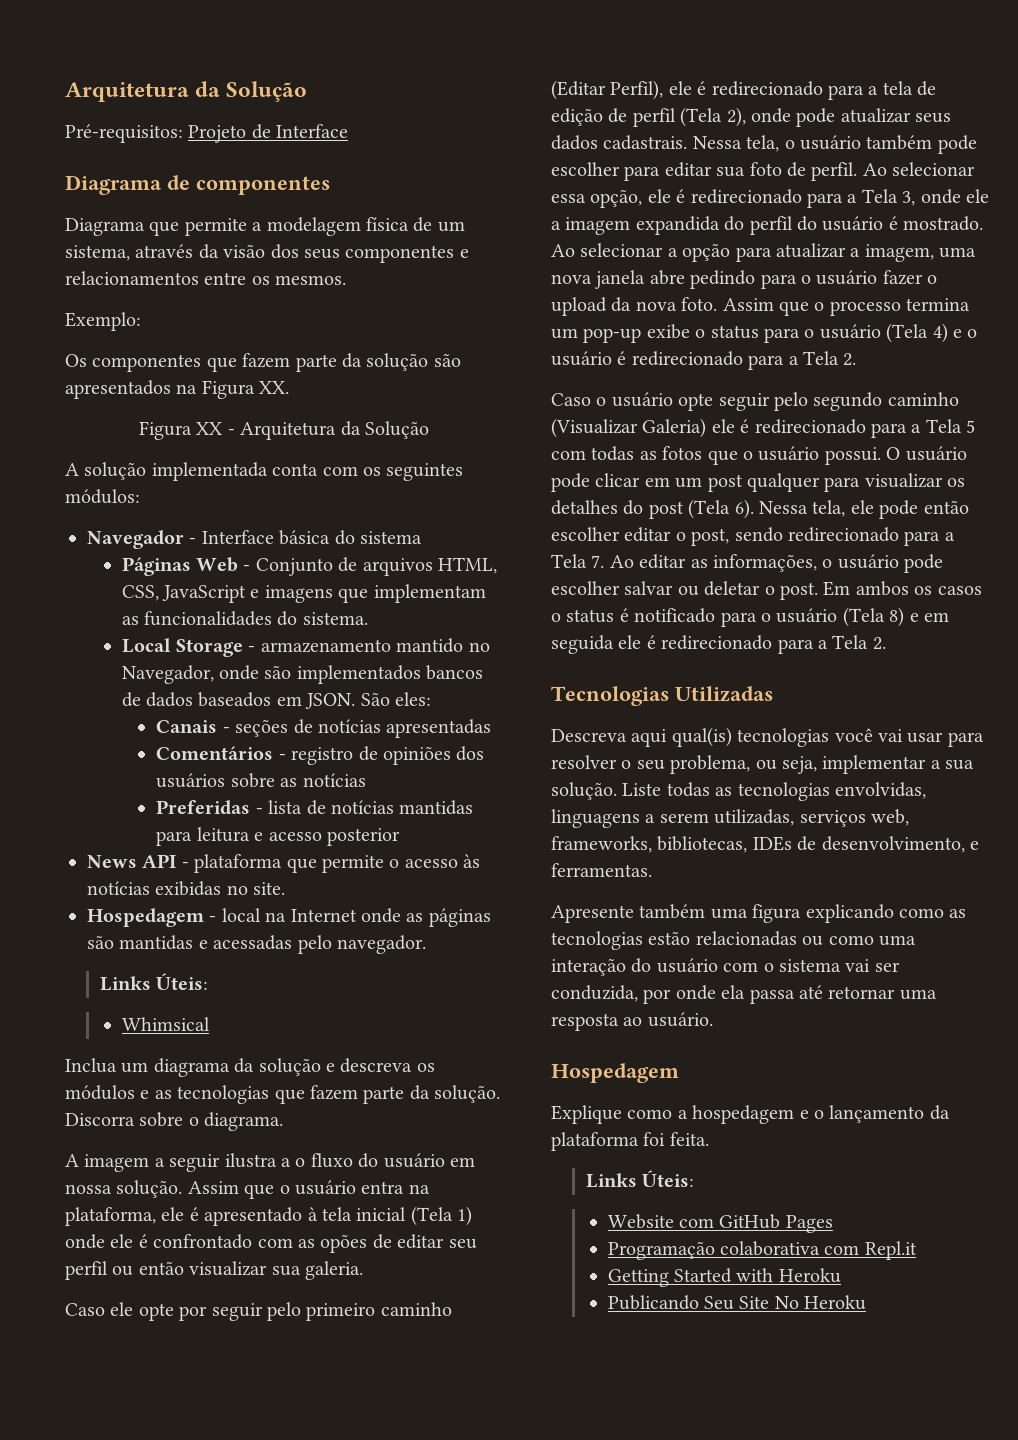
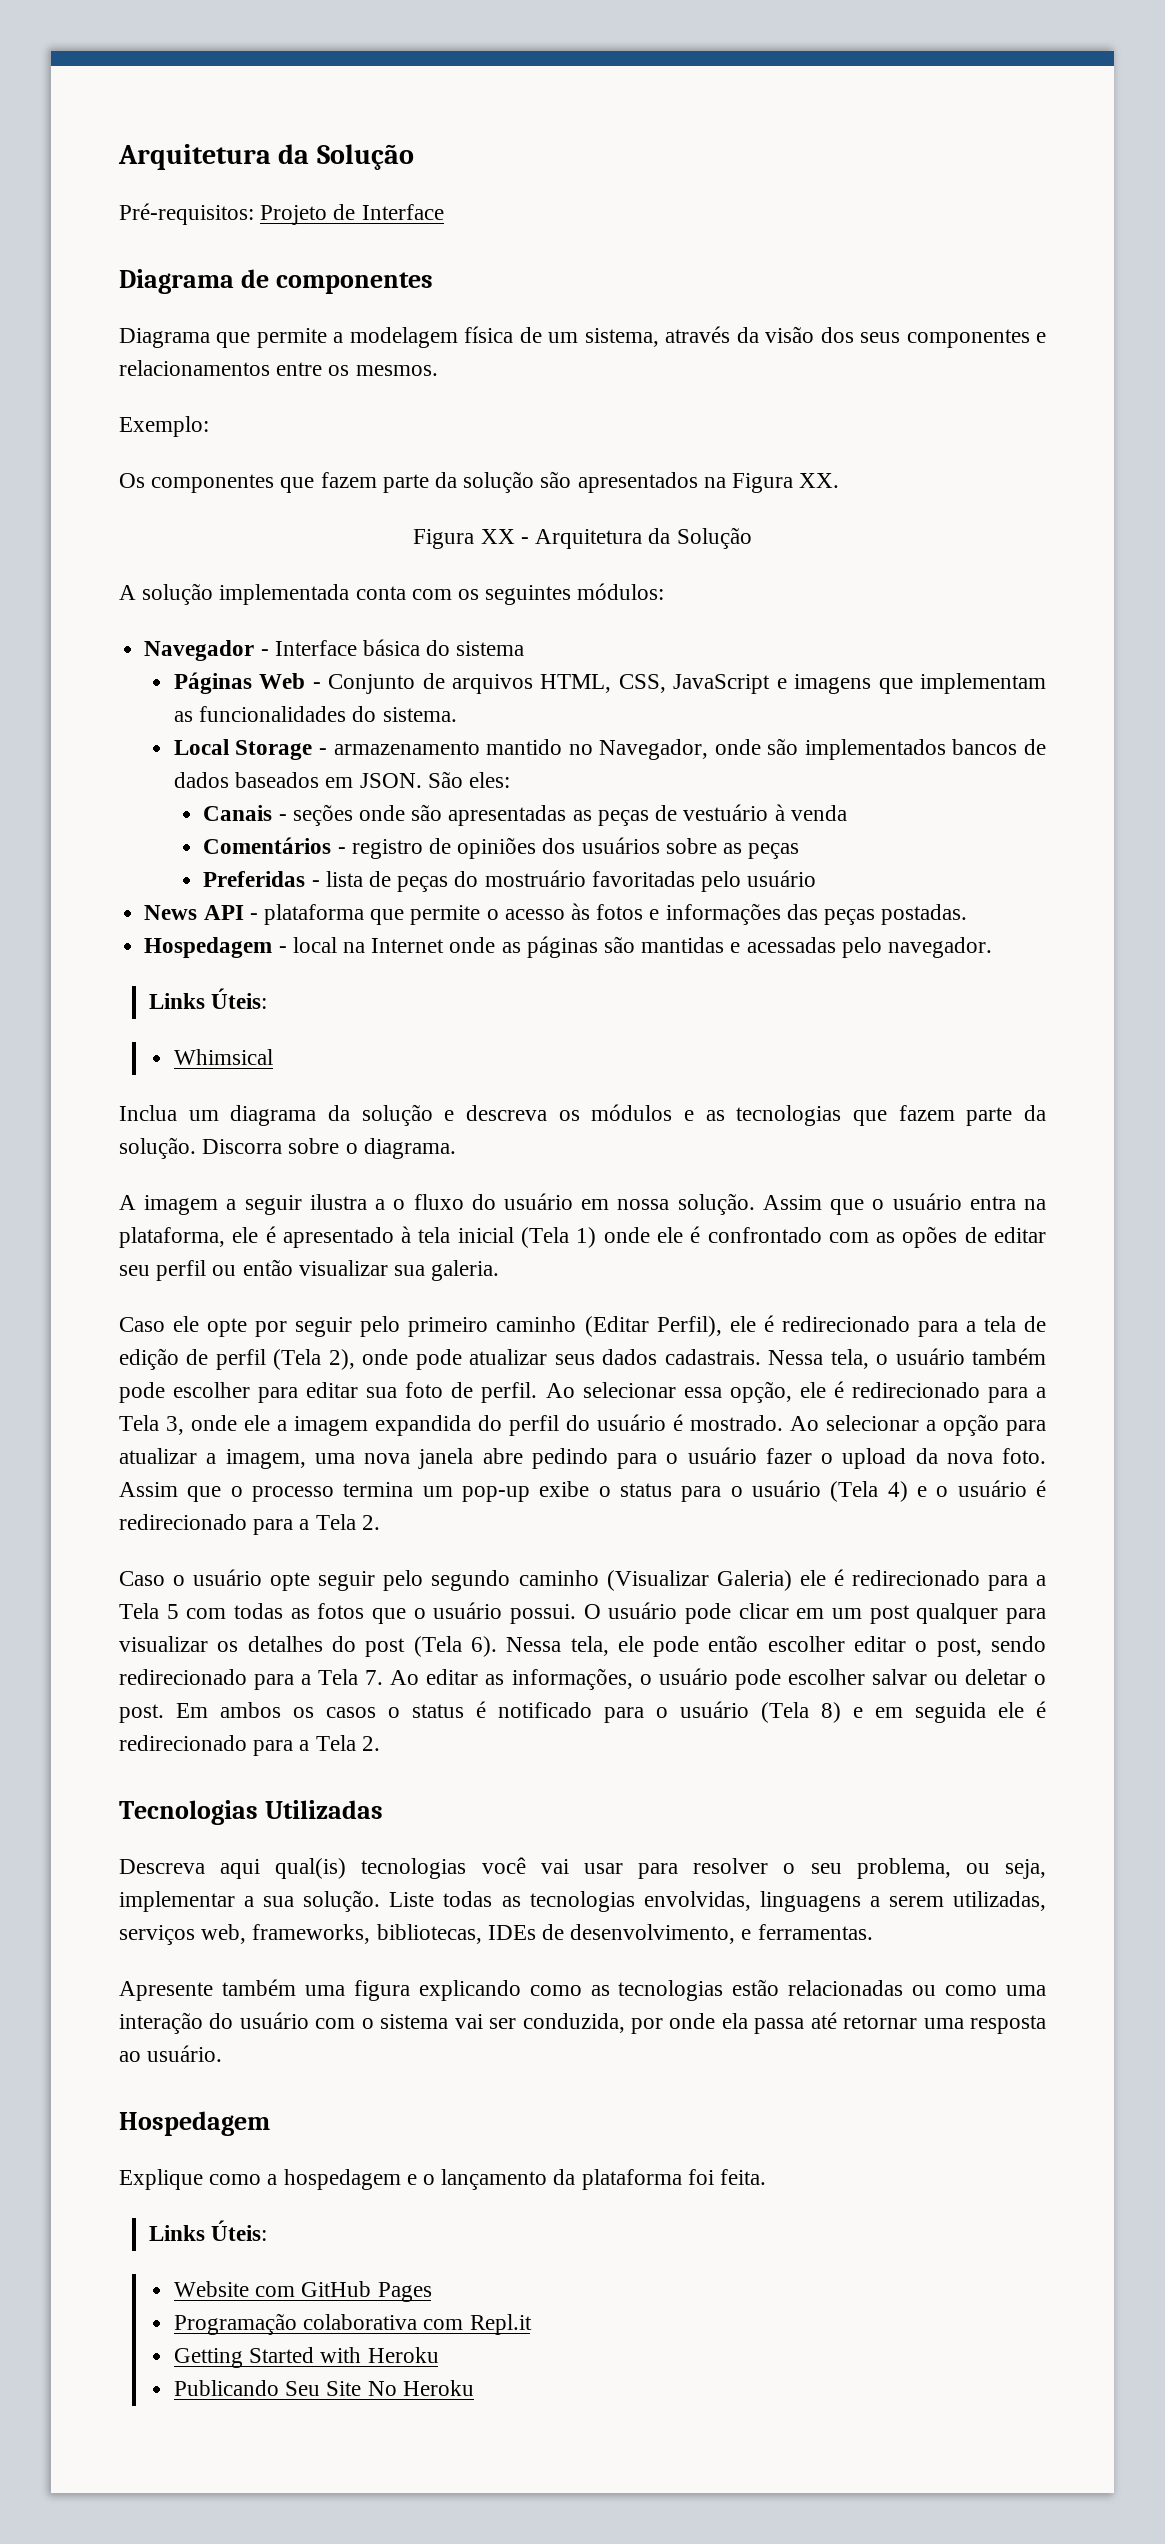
- Canais - seções de notícias apresentadas
+ Canais - seções onde são apresentadas as peças de vestuário à venda
- Comentários - registro de opiniões dos usuários sobre as notícias
+ Comentários - registro de opiniões dos usuários sobre as peças
- Preferidas - lista de notícias mantidas para leitura e acesso posterior
+ Preferidas - lista de peças do mostruário favoritadas pelo usuário
- News API - plataforma que permite o acesso às notícias exibidas no site.
+ News API - plataforma que permite o acesso às fotos e informações das peças postadas.

